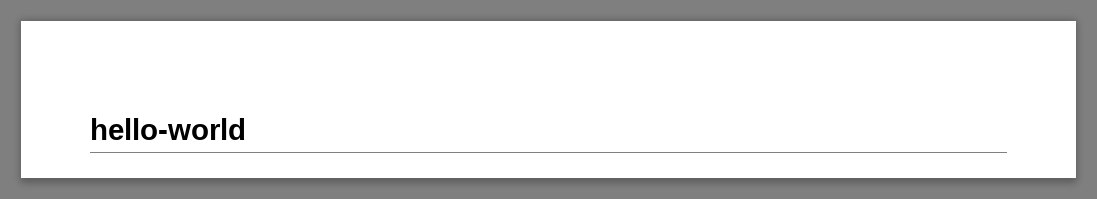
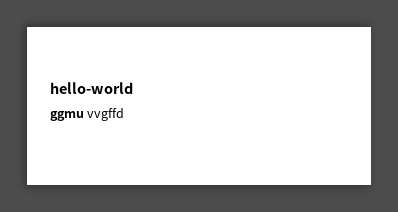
+ ggmu vvgffd

